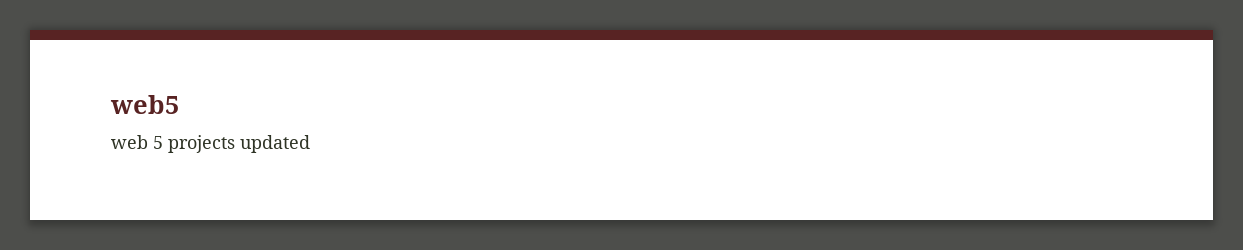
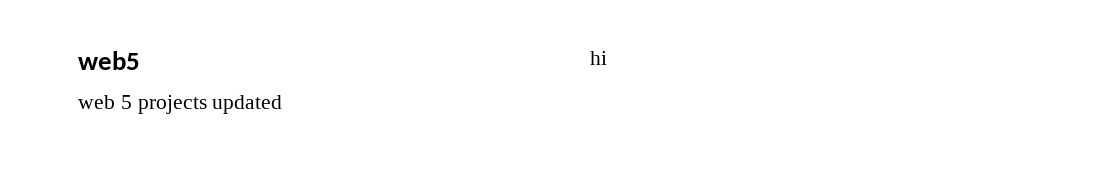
+ hi

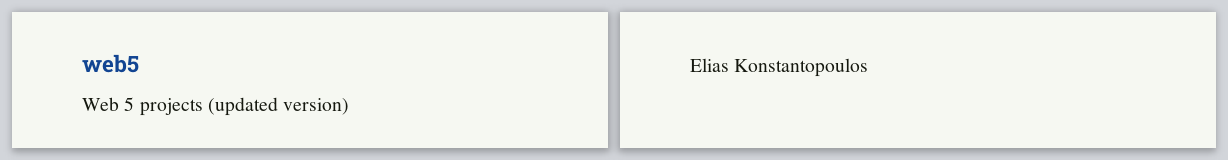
- web 5 projects updated
- hi
+ Web 5 projects (updated version)
+ Elias Konstantopoulos

